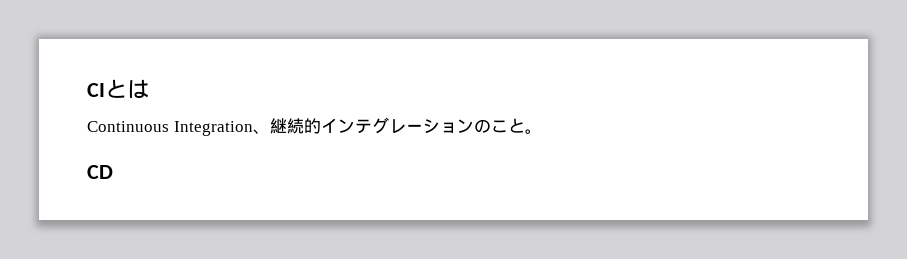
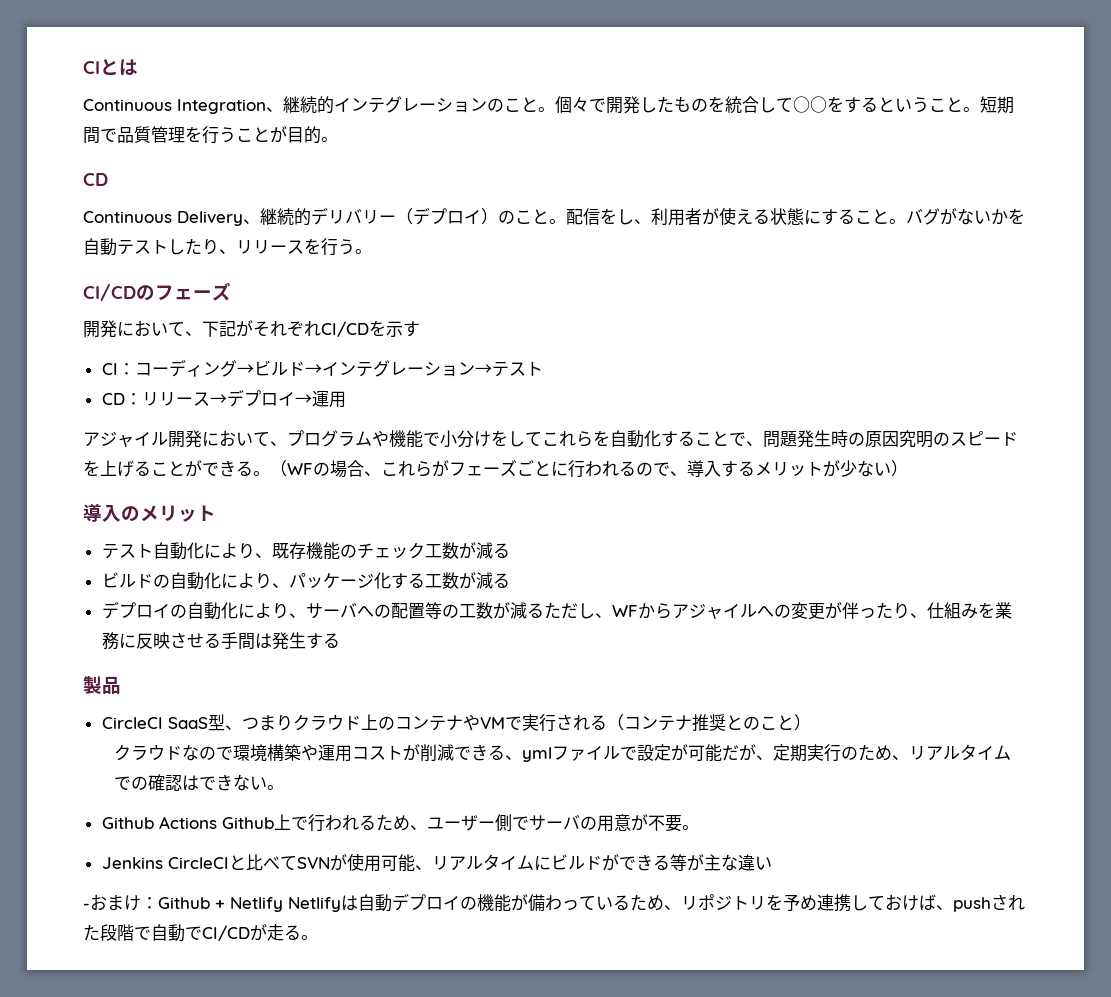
- Continuous Integration、継続的インテグレーションのこと。
+ Continuous Integration、継続的インテグレーションのこと。個々で開発したものを統合して○○をするということ。短期間で品質管理を行うことが目的。
  CD
+ Continuous Delivery、継続的デリバリー（デプロイ）のこと。配信をし、利用者が使える状態にすること。バグがないかを自動テストしたり、リリースを行う。
+ CI/CDのフェーズ
+ 開発において、下記がそれぞれCI/CDを示す
+ CI：コーディング→ビルド→インテグレーション→テスト
+ CD：リリース→デプロイ→運用
+ アジャイル開発において、プログラムや機能で小分けをしてこれらを自動化することで、問題発生時の原因究明のスピードを上げることができる。（WFの場合、これらがフェーズごとに行われるので、導入するメリットが少ない）
+ 導入のメリット
+ テスト自動化により、既存機能のチェック工数が減る
+ ビルドの自動化により、パッケージ化する工数が減る
+ デプロイの自動化により、サーバへの配置等の工数が減るただし、WFからアジャイルへの変更が伴ったり、仕組みを業務に反映させる手間は発生する
+ 製品
+ CircleCI SaaS型、つまりクラウド上のコンテナやVMで実行される（コンテナ推奨とのこと）
+ クラウドなので環境構築や運用コストが削減できる、ymlファイルで設定が可能だが、定期実行のため、リアルタイムでの確認はできない。
+ Github Actions Github上で行われるため、ユーザー側でサーバの用意が不要。
+ Jenkins CircleCIと比べてSVNが使用可能、リアルタイムにビルドができる等が主な違い
+ -おまけ：Github + Netlify Netlifyは自動デプロイの機能が備わっているため、リポジトリを予め連携しておけば、pushされた段階で自動でCI/CDが走る。

